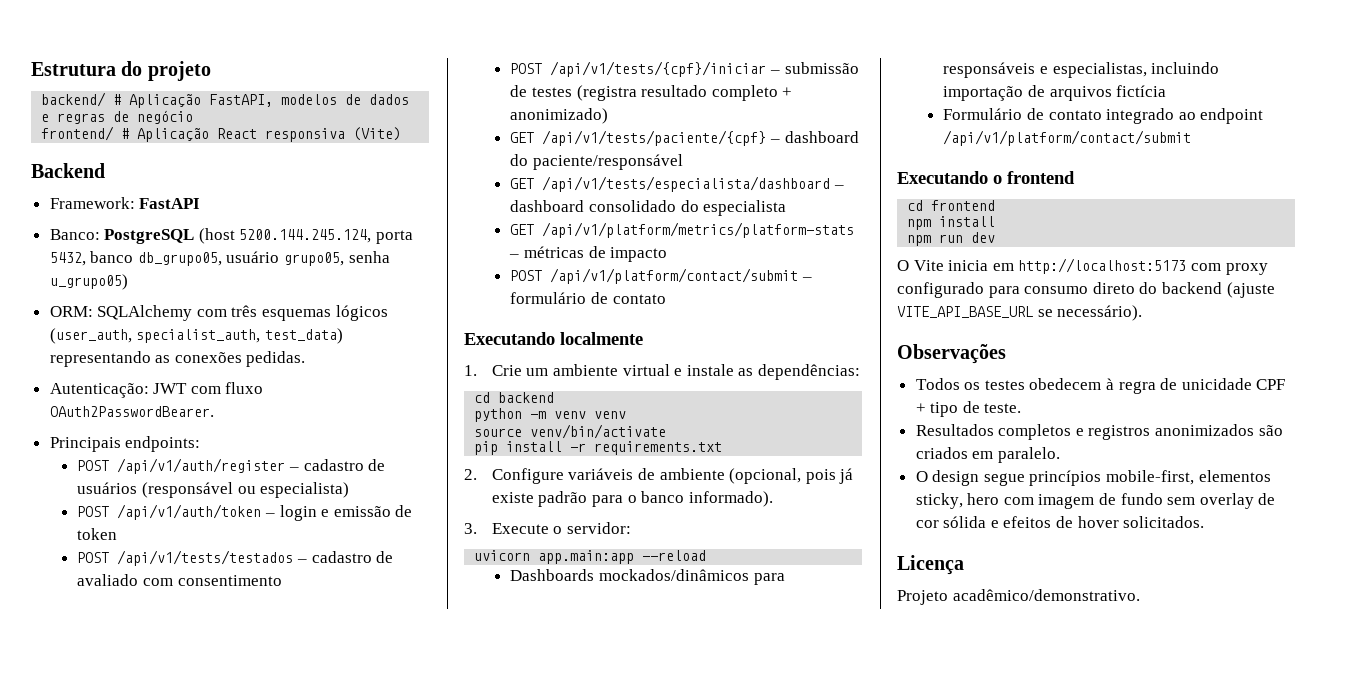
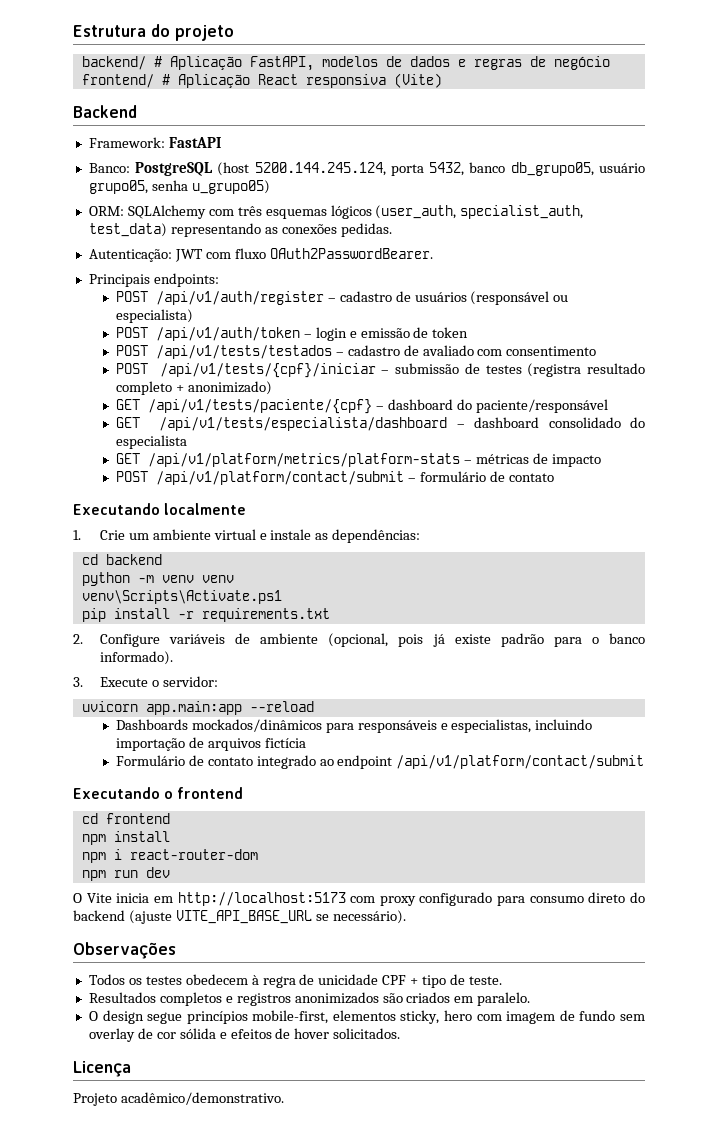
- source venv/bin/activate
+ venv\Scripts\Activate.ps1
+ npm i react-router-dom

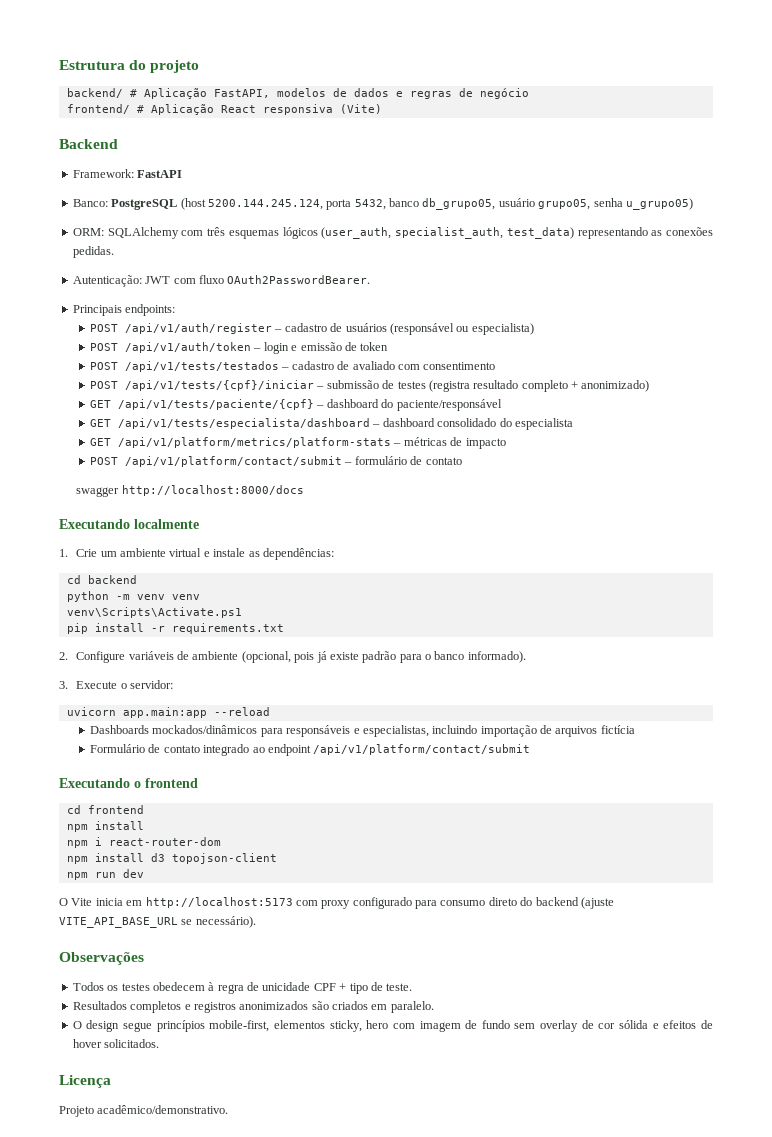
+ swagger http://localhost:8000/docs
+ npm install d3 topojson-client

